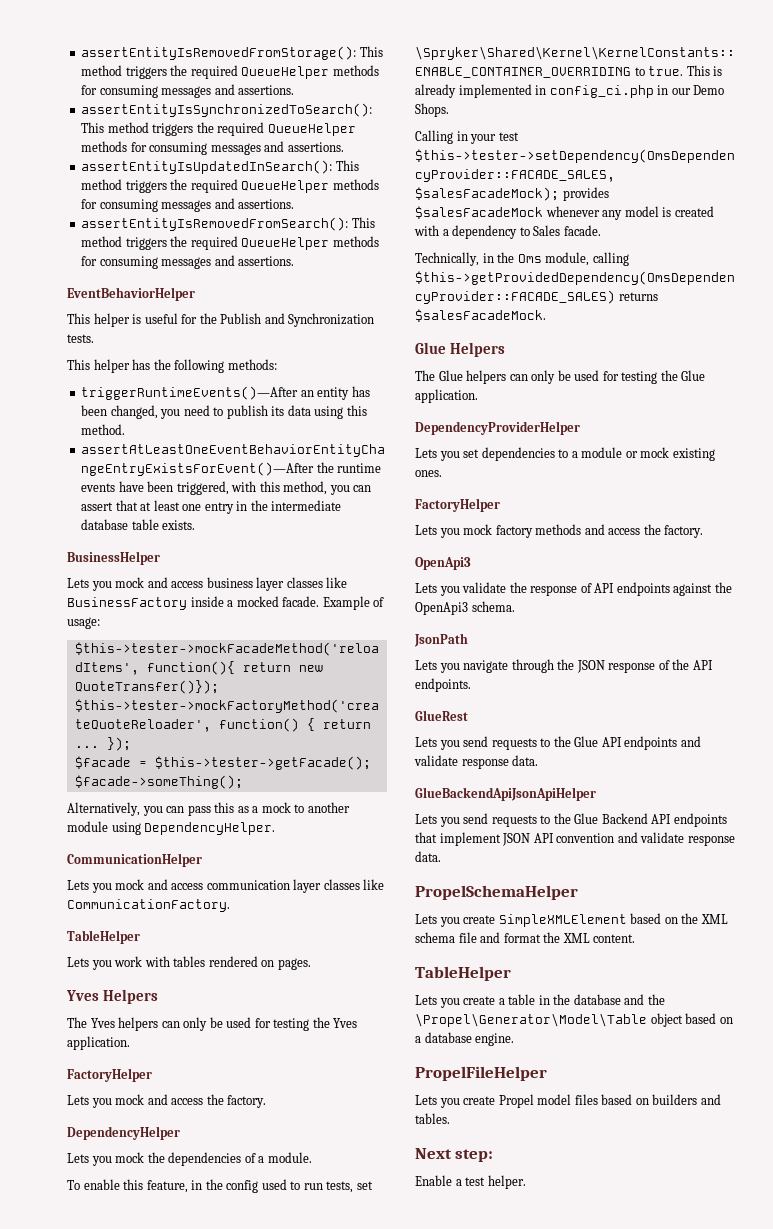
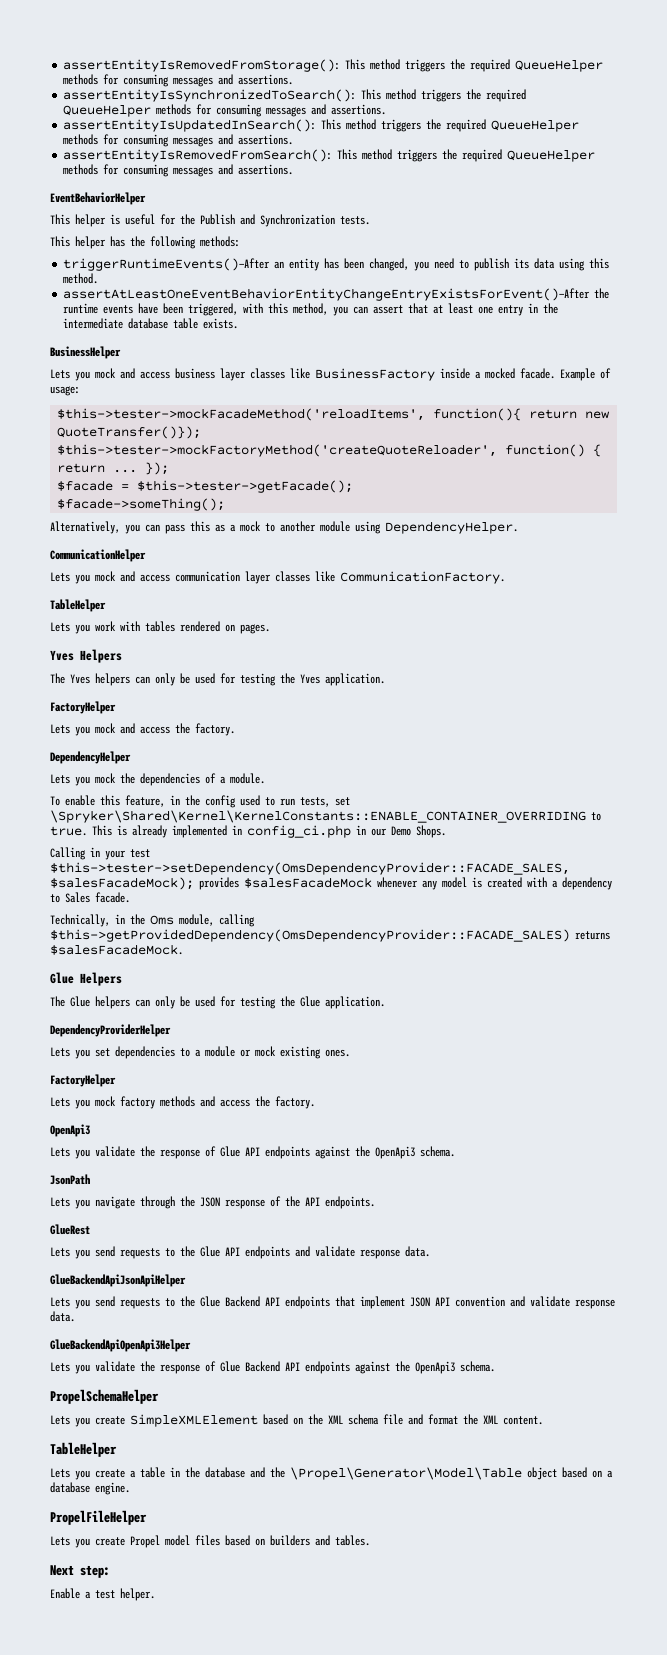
- Lets you validate the response of API endpoints against the OpenApi3 schema.
+ Lets you validate the response of Glue API endpoints against the OpenApi3 schema.
+ GlueBackendApiOpenApi3Helper
+ Lets you validate the response of Glue Backend API endpoints against the OpenApi3 schema.

